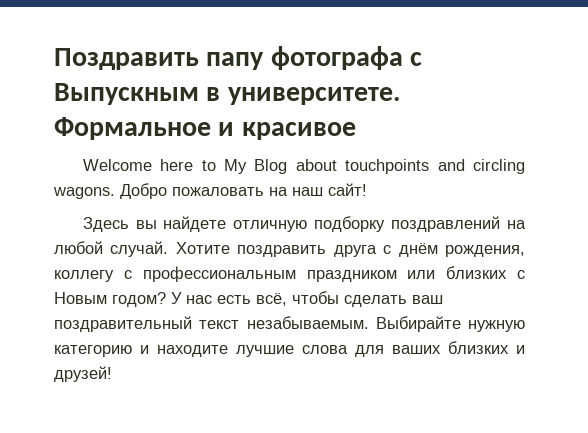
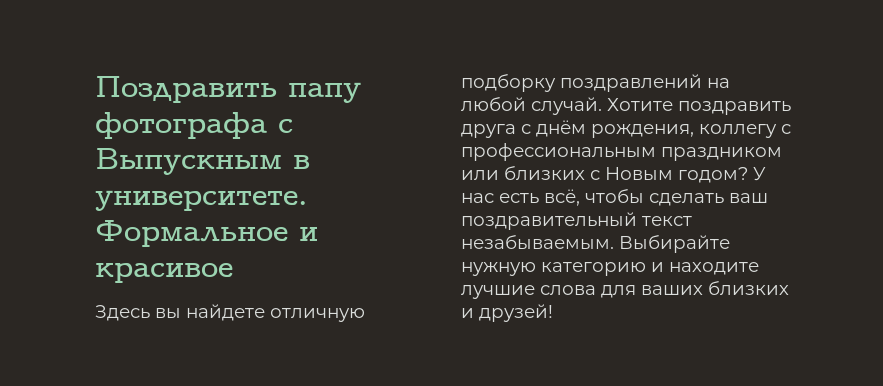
- Welcome here to My Blog about touchpoints and circling wagons. Добро пожаловать на наш сайт!

